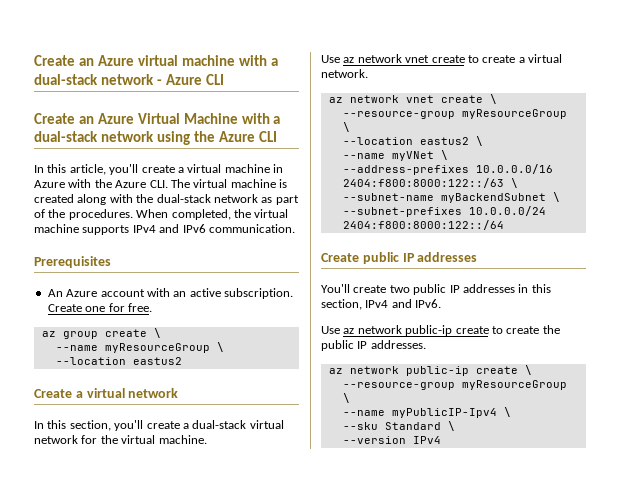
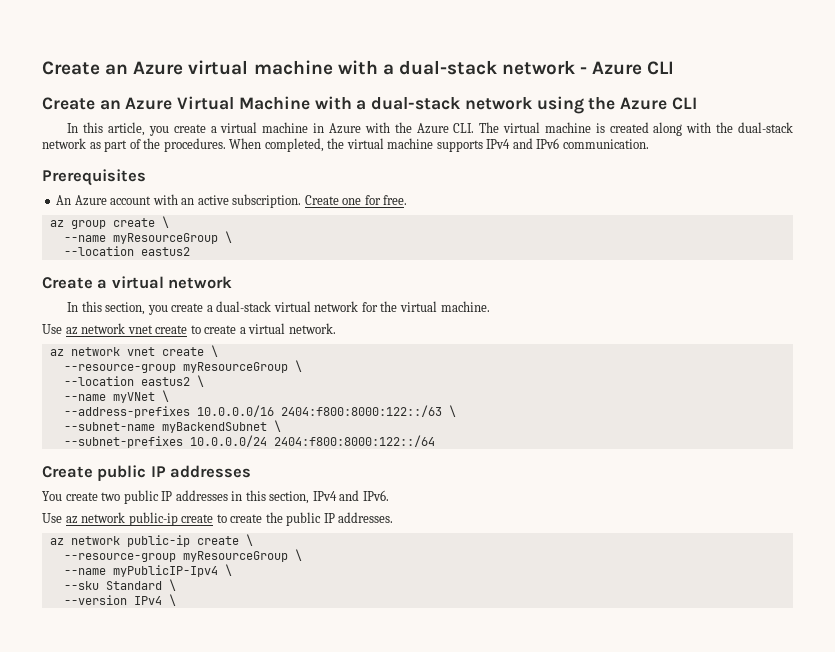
- In this article, you'll create a virtual machine in Azure with the Azure CLI. The virtual machine is created along with the dual-stack network as part of the procedures.
+ In this article, you create a virtual machine in Azure with the Azure CLI. The virtual machine is created along with the dual-stack network as part of the procedures.
- In this section, you'll create a dual-stack virtual network for the virtual machine.
+ In this section, you create a dual-stack virtual network for the virtual machine.
- You'll create two public IP addresses in this section, IPv4 and IPv6.
+ You create two public IP addresses in this section, IPv4 and IPv6.
- --version IPv4
+ --version IPv4 \

